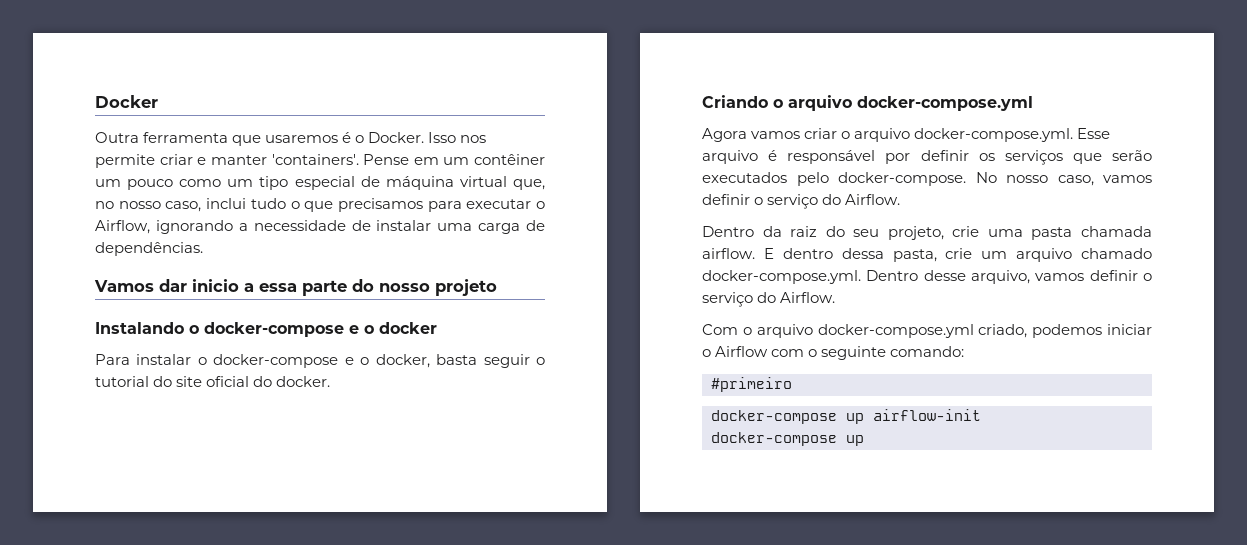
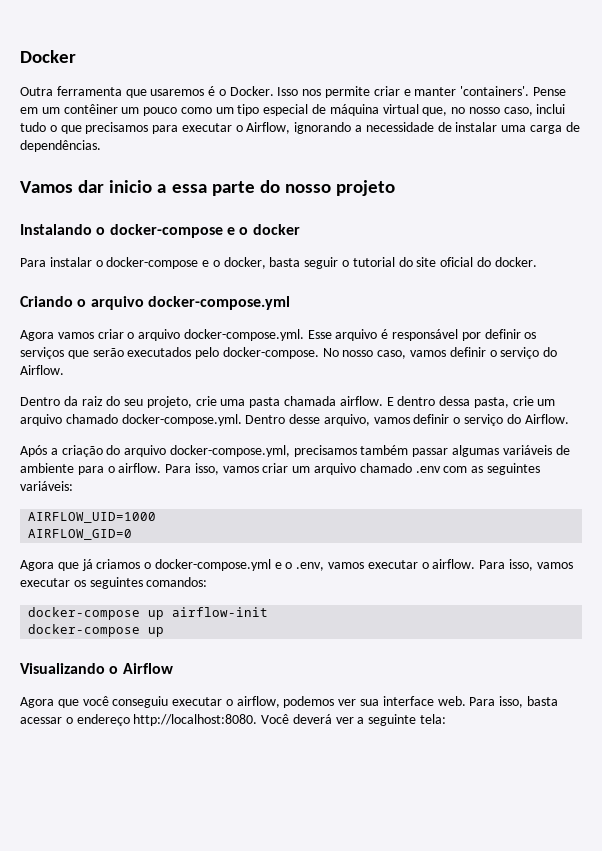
- Com o arquivo docker-compose.yml criado, podemos iniciar o Airflow com o seguinte comando:
- #primeiro
+ Após a criação do arquivo docker-compose.yml, precisamos também passar algumas variáveis de ambiente para o airflow. Para isso, vamos criar um arquivo chamado .env com as seguintes variáveis:
+ AIRFLOW_UID=1000
+ AIRFLOW_GID=0
+ Agora que já criamos o docker-compose.yml e o .env, vamos executar o airflow. Para isso, vamos executar os seguintes comandos:
+ Visualizando o Airflow
+ Agora que você conseguiu executar o airflow, podemos ver sua interface web. Para isso, basta acessar o endereço http://localhost:8080. Você deverá ver a seguinte tela:

